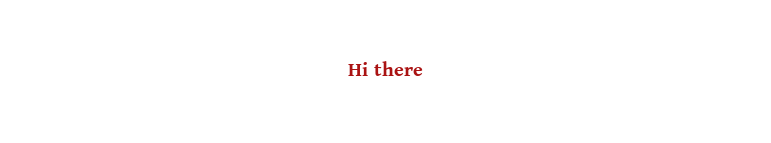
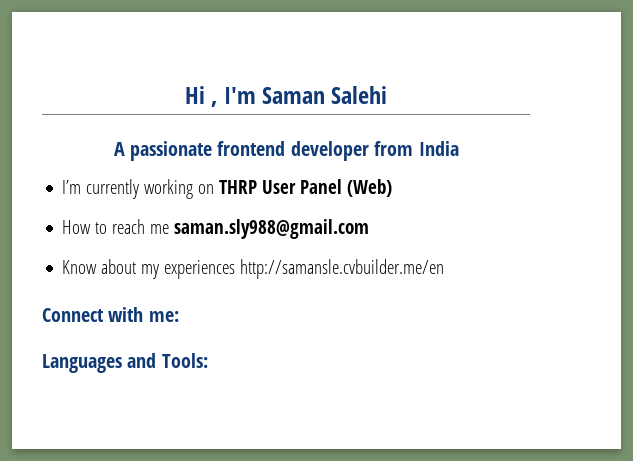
- Hi there
+ Hi , I'm Saman Salehi
+ A passionate frontend developer from India
+ I’m currently working on THRP User Panel (Web)
+ How to reach me saman.sly988@gmail.com
+ Know about my experiences http://samansle.cvbuilder.me/en
+ Connect with me:
+ Languages and Tools:

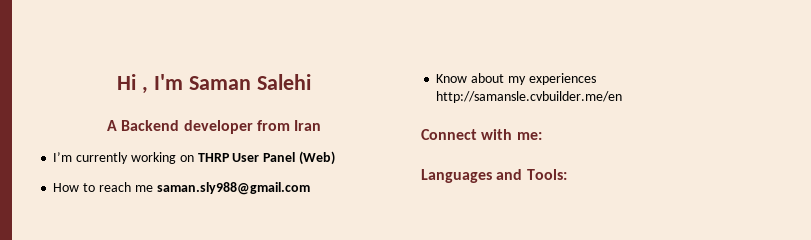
- A passionate frontend developer from India
+ A Backend developer from Iran

